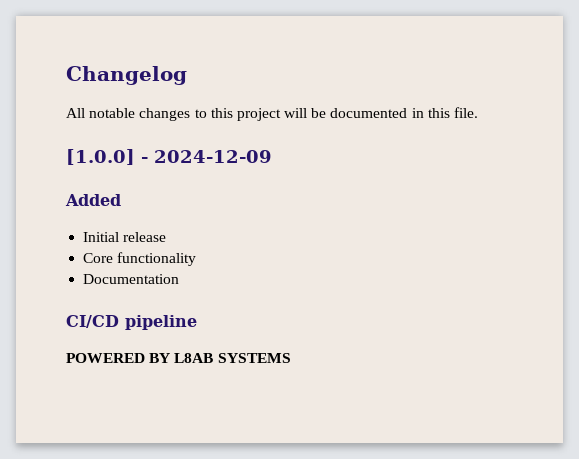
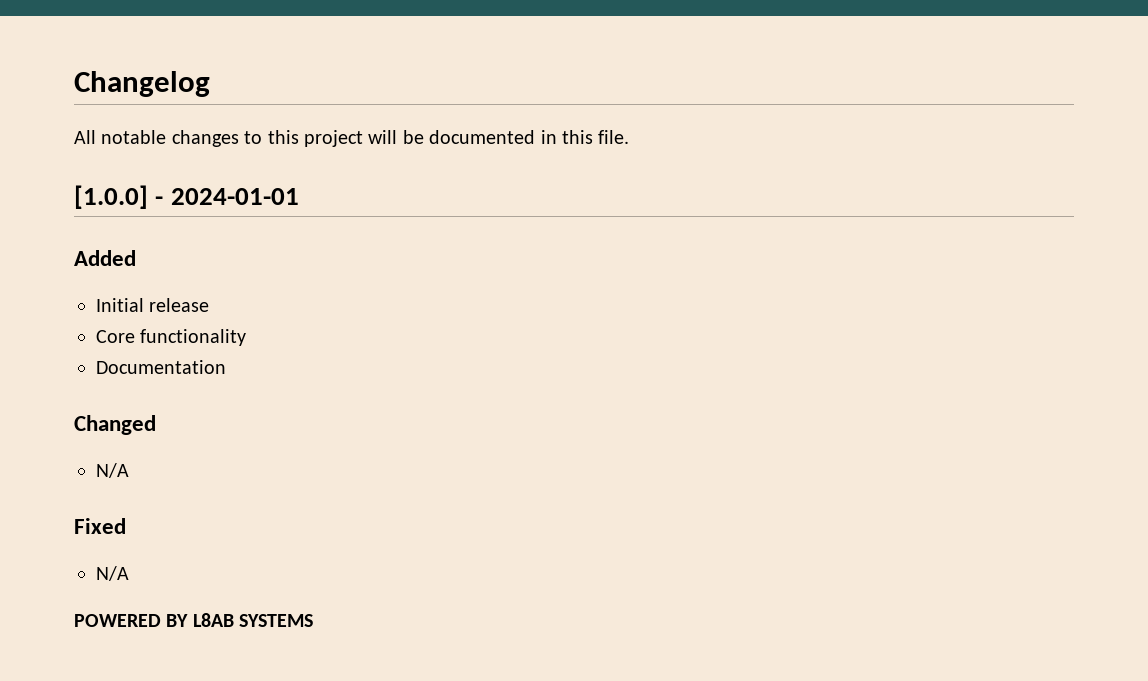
- [1.0.0] - 2024-12-09
+ [1.0.0] - 2024-01-01
- CI/CD pipeline
+ Changed
+ N/A
+ Fixed
+ N/A

